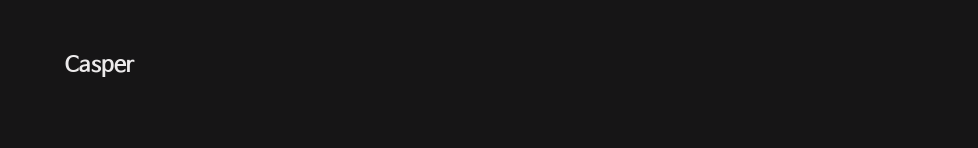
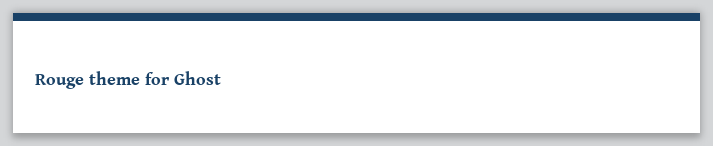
- Casper
+ Rouge theme for Ghost

